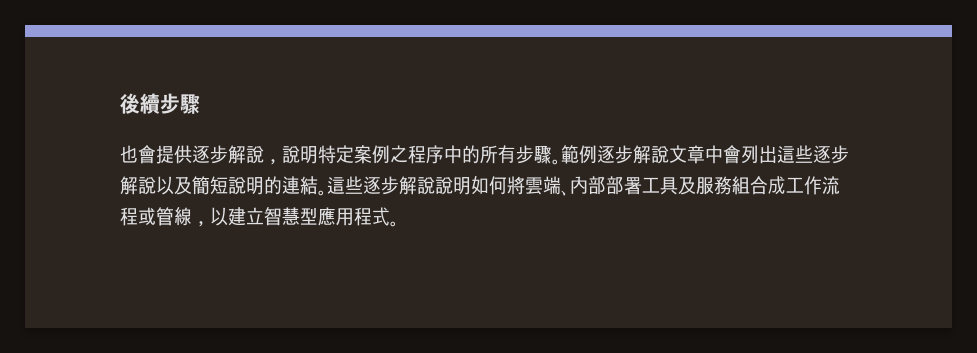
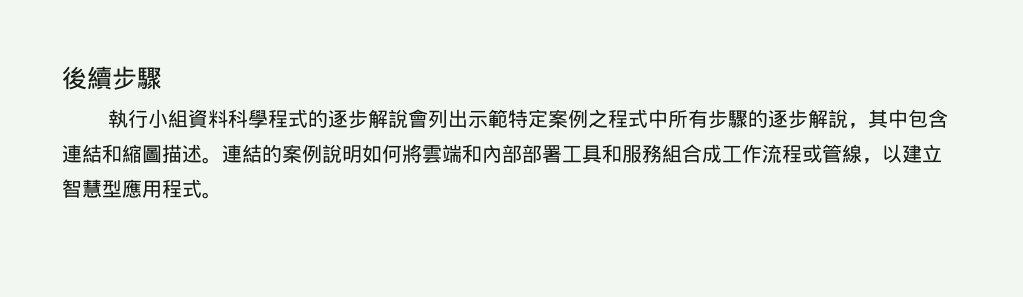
- 也會提供逐步解說，說明特定案例之程序中的所有步驟。範例逐步解說文章中會列出這些逐步解說以及簡短說明的連結。這些逐步解說說明如何將雲端、內部部署工具及服務組合成工作流程或管線，以建立智慧型應用程式。
+ 執行小組資料科學程式的逐步解說會列出示範特定案例之程式中所有步驟的逐步解說，其中包含連結和縮圖描述。連結的案例說明如何將雲端和內部部署工具和服務組合成工作流程或管線，以建立智慧型應用程式。

